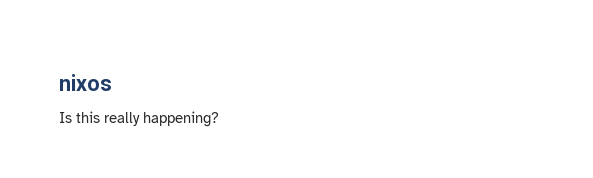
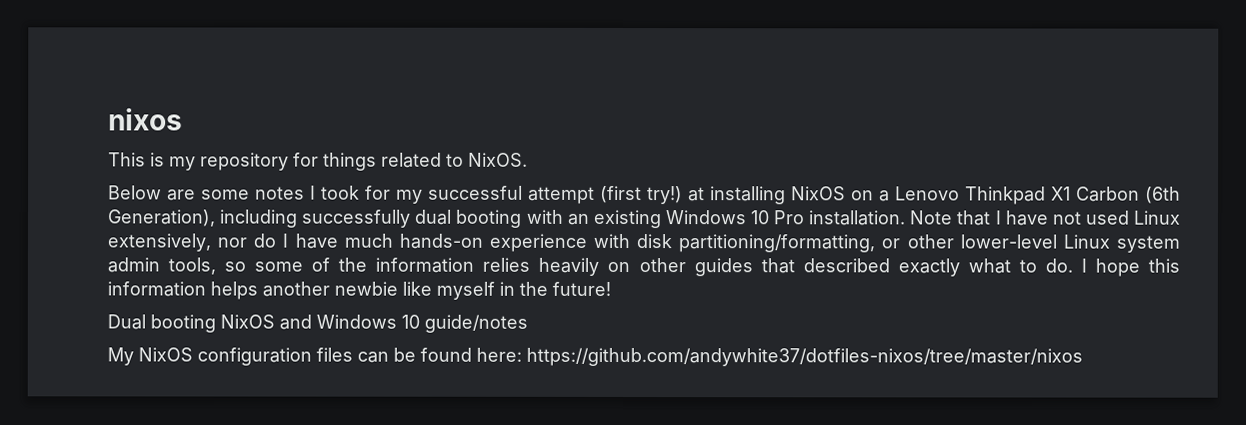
- Is this really happening?
+ This is my repository for things related to NixOS.
+ Below are some notes I took for my successful attempt (first try!) at installing NixOS on a Lenovo Thinkpad X1 Carbon (6th Generation), including successfully dual booting with an existing Windows 10 Pro installation. Note that I have not used Linux extensively, nor do I have much hands-on experience with disk partitioning/formatting, or other lower-level Linux system admin tools, so some of the information relies heavily on other guides that described exactly what to do. I hope this information helps another newbie like myself in the future!
+ Dual booting NixOS and Windows 10 guide/notes
+ My NixOS configuration files can be found here: https://github.com/andywhite37/dotfiles-nixos/tree/master/nixos

